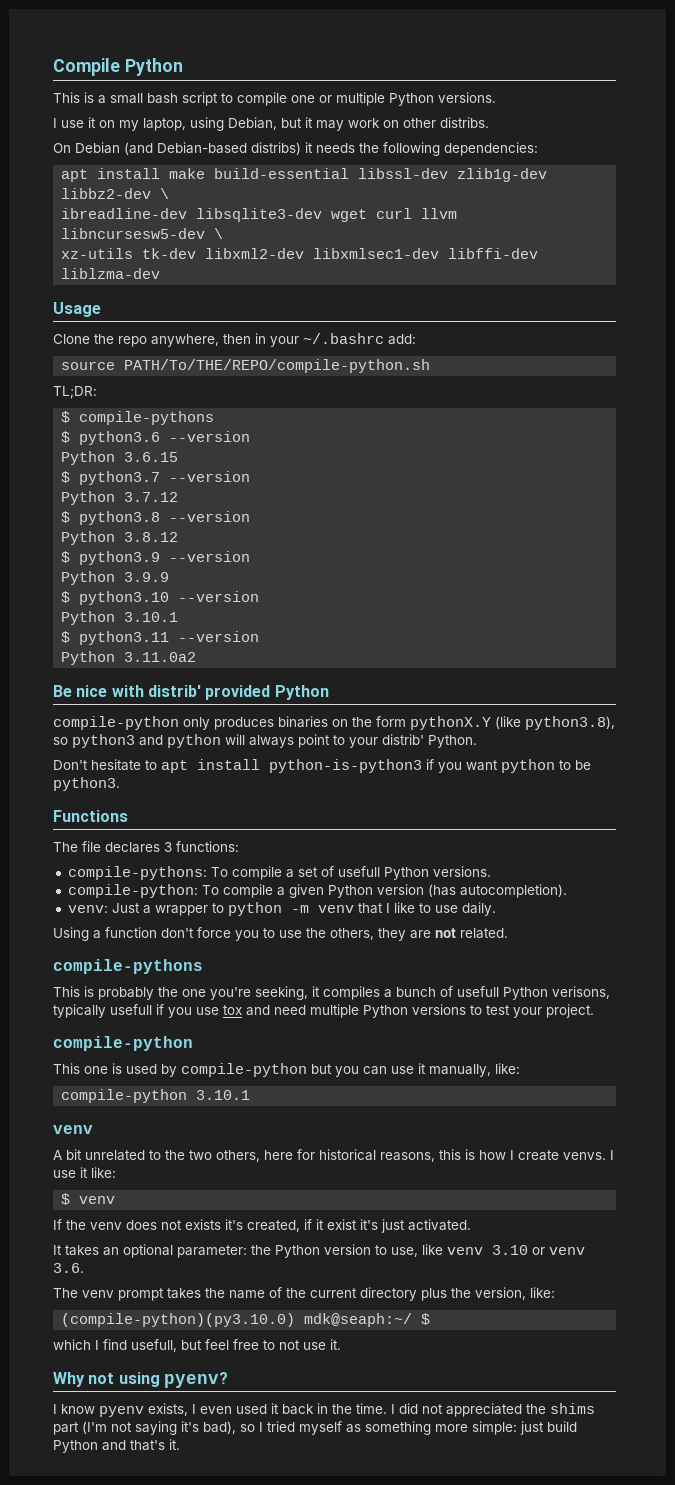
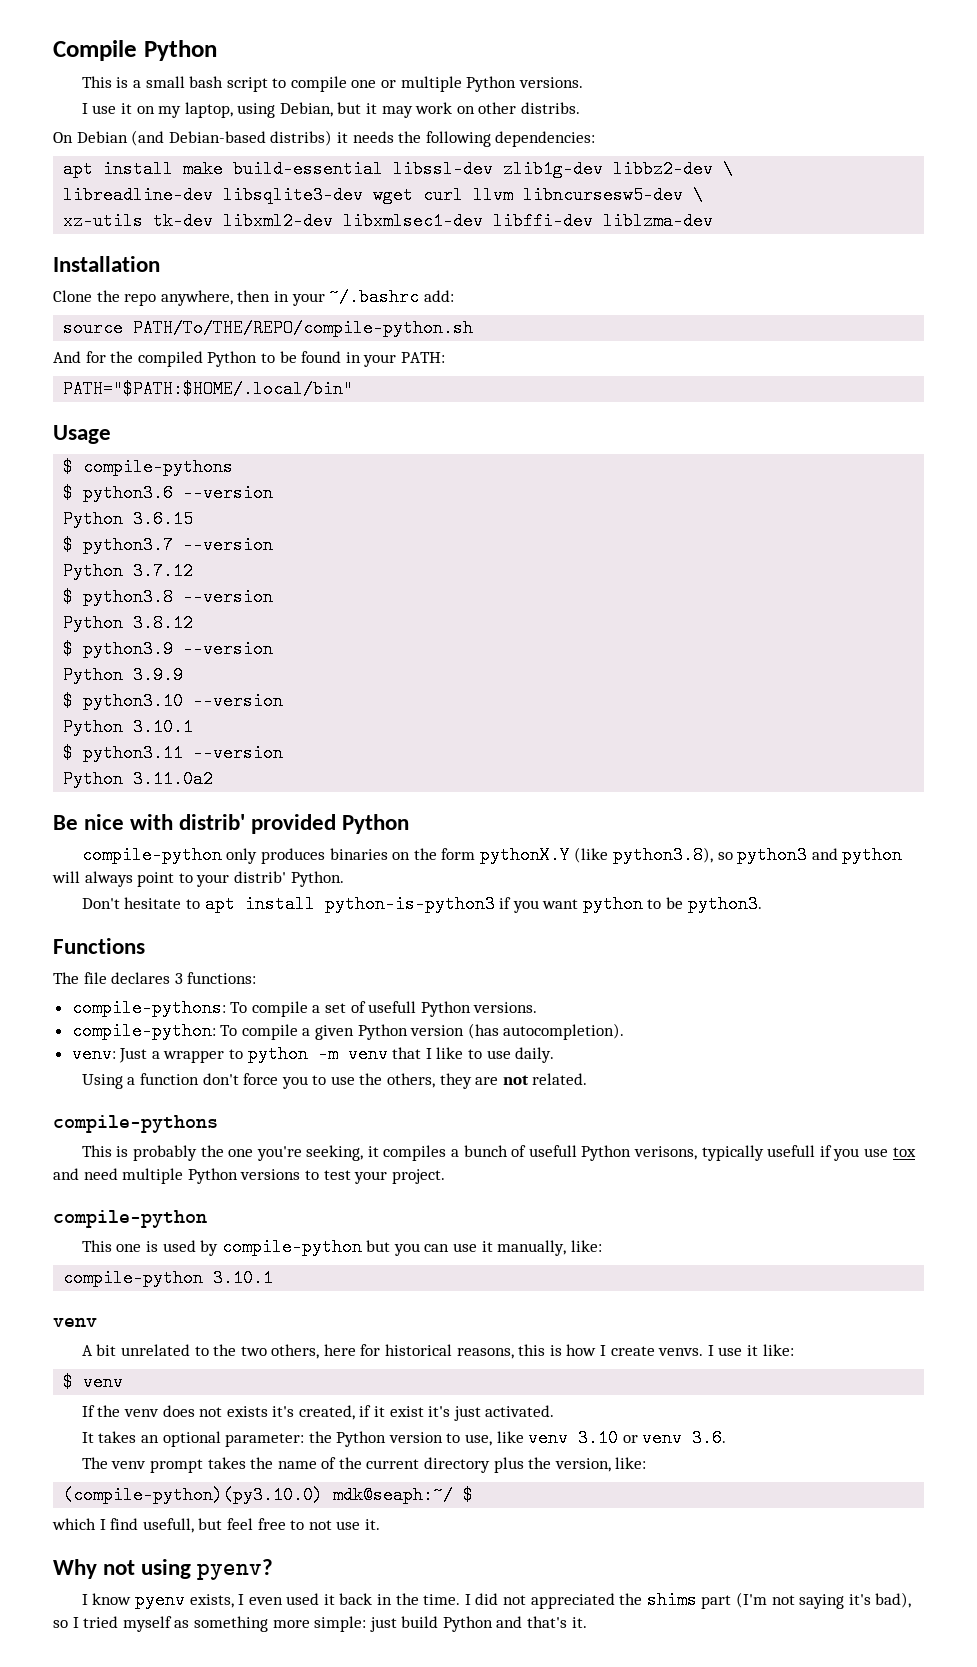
- ibreadline-dev libsqlite3-dev wget curl llvm libncursesw5-dev \
+ libreadline-dev libsqlite3-dev wget curl llvm libncursesw5-dev \
- Usage
+ Installation
- TL;DR:
+ And for the compiled Python to be found in your PATH:
+ PATH="$PATH:$HOME/.local/bin"
+ Usage

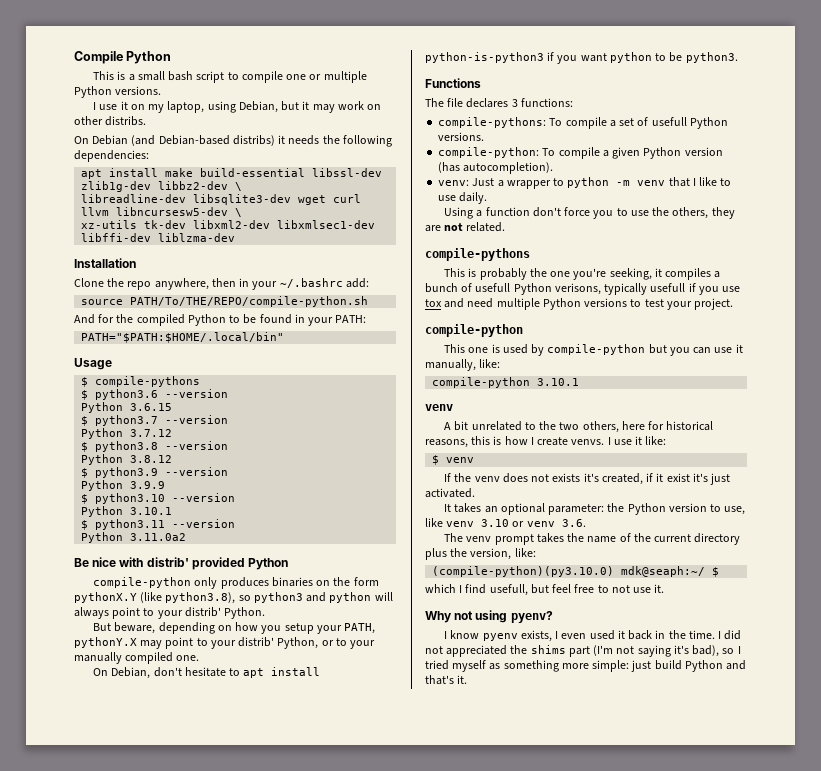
- Don't hesitate to apt install python-is-python3 if you want python to be python3.
+ But beware, depending on how you setup your PATH, pythonY.X may point to your distrib' Python, or to your manually compiled one.
+ On Debian, don't hesitate to apt install python-is-python3 if you want python to be python3.

